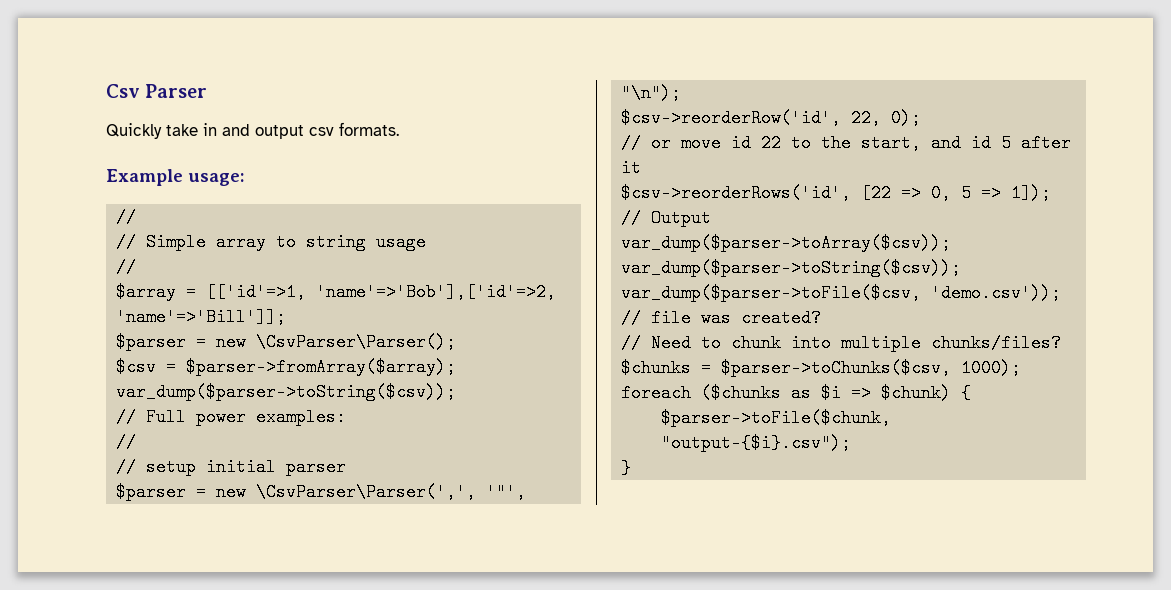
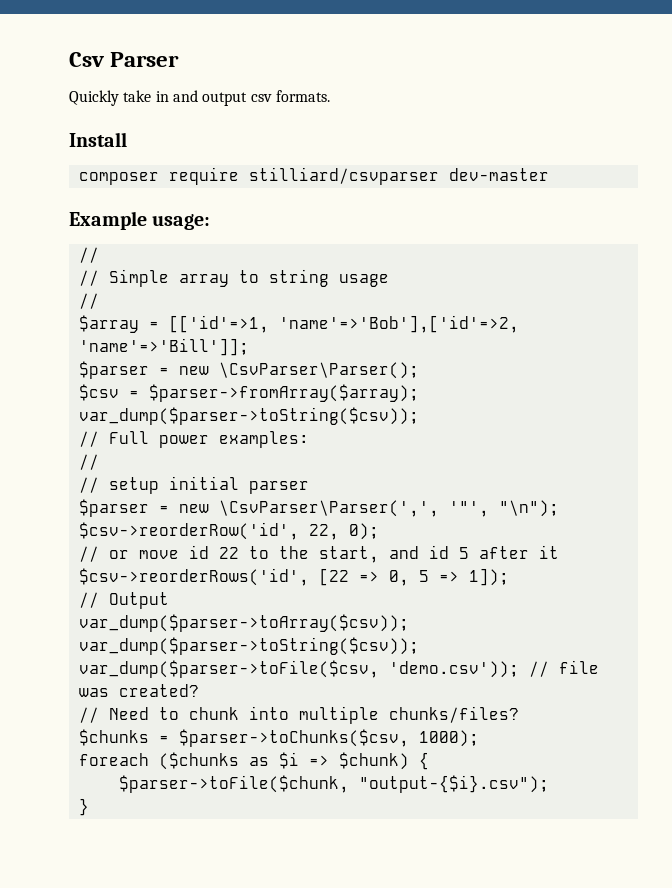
+ Install
+ composer require stilliard/csvparser dev-master

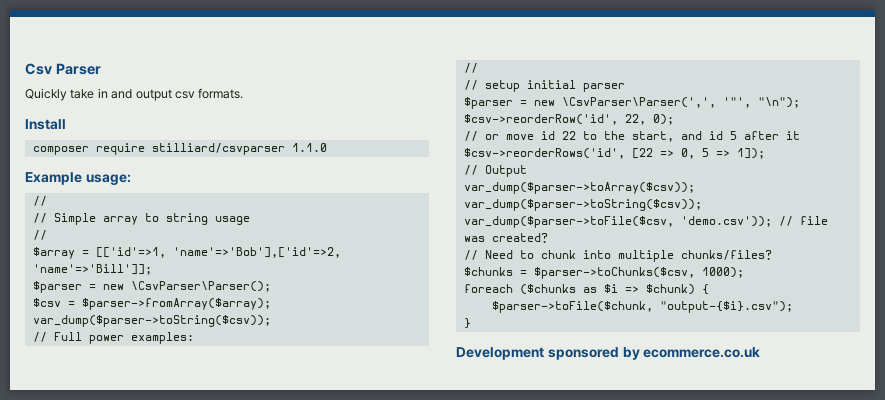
- composer require stilliard/csvparser dev-master
+ composer require stilliard/csvparser 1.1.0
+ Development sponsored by ecommerce.co.uk

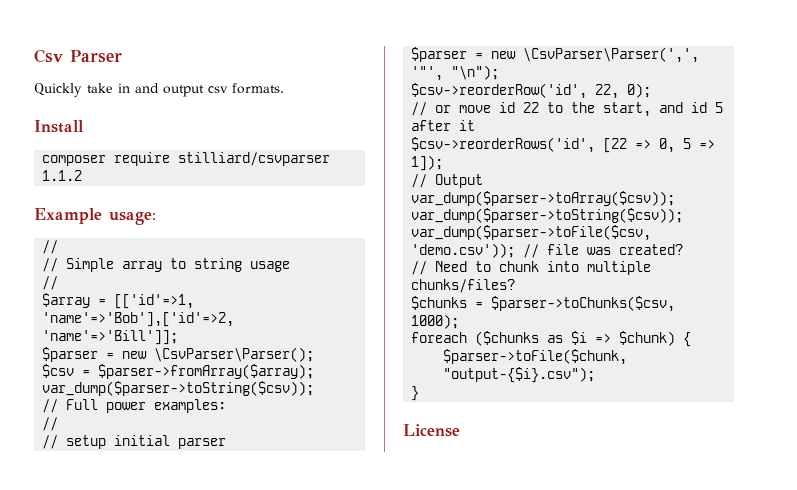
- composer require stilliard/csvparser 1.1.0
+ composer require stilliard/csvparser 1.1.2
- Development sponsored by ecommerce.co.uk
+ License

